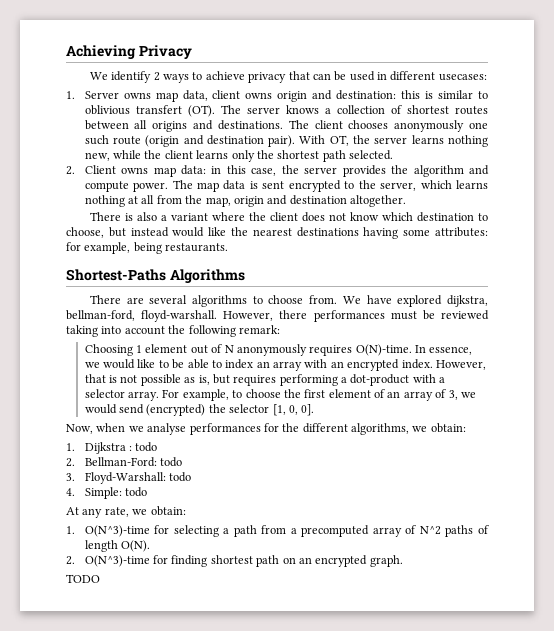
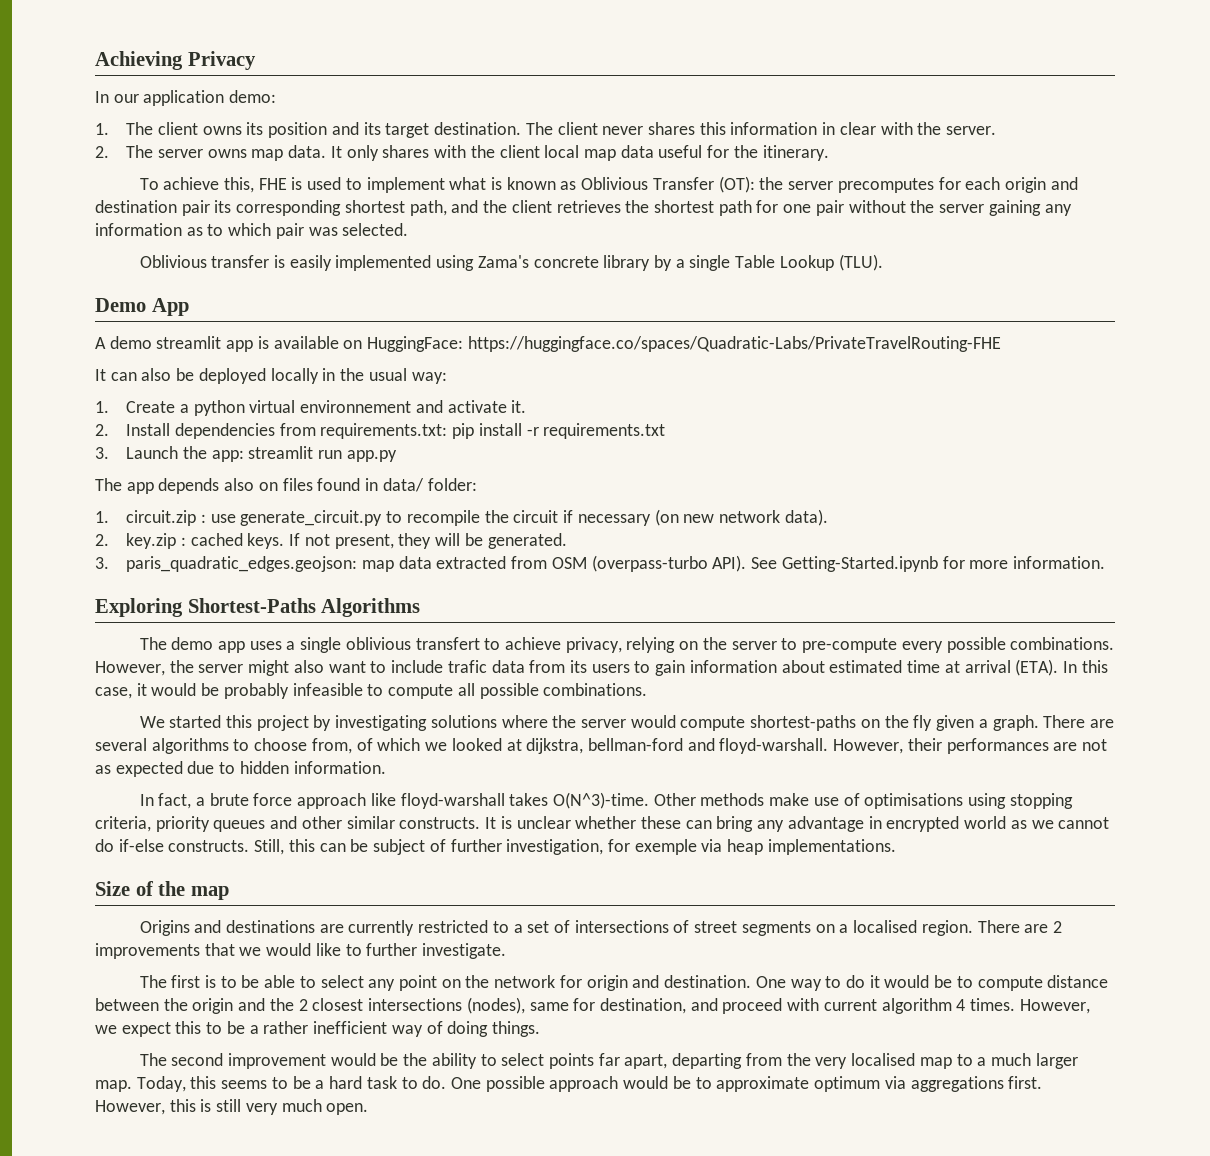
- We identify 2 ways to achieve privacy that can be used in different usecases:
- 1. Server owns map data, client owns origin and destination: this is similar to oblivious transfert (OT). The server knows a collection of shortest routes between all origins and destinations. The client chooses anonymously one such route (origin and destination pair). With OT, the server learns nothing new, while the client learns only the shortest path selected.
- 2. Client owns map data: in this case, the server provides the algorithm and compute power. The map data is sent encrypted to the server, which learns nothing at all from the map, origin and destination altogether.
- There is also a variant where the client does not know which destination to choose, but instead would like the nearest destinations having some attributes: for example, being restaurants.
- Shortest-Paths Algorithms
- There are several algorithms to choose from. We have explored dijkstra, bellman-ford, floyd-warshall. However, there performances must be reviewed taking into account the following remark:
- Choosing 1 element out of N anonymously requires O(N)-time. In essence, we would like to be able to index an array with an encrypted index. However, that is not possible as is, but requires performing a dot-product with a selector array. For example, to choose the first element of an array of 3, we would send (encrypted) the selector [1, 0, 0].
- Now, when we analyse performances for the different algorithms, we obtain:
- 1. Dijkstra : todo
- 2. Bellman-Ford: todo
- 3. Floyd-Warshall: todo
- 4. Simple: todo
- At any rate, we obtain:
- 1. O(N^3)-time for selecting a path from a precomputed array of N^2 paths of length O(N).
- 2. O(N^3)-time for finding shortest path on an encrypted graph.
- TODO
+ In our application demo:
+ 1. The client owns its position and its target destination. The client never shares this information in clear with the server.
+ 2. The server owns map data. It only shares with the client local map data useful for the itinerary.
+ To achieve this, FHE is used to implement what is known as Oblivious Transfer (OT): the server precomputes for each origin and destination pair its corresponding shortest path, and the client retrieves the shortest path for one pair without the server gaining any information as to which pair was selected.
+ Oblivious transfer is easily implemented using Zama's concrete library by a single Table Lookup (TLU).
+ Demo App
+ A demo streamlit app is available on HuggingFace: https://huggingface.co/spaces/Quadratic-Labs/PrivateTravelRouting-FHE
+ It can also be deployed locally in the usual way:
+ 1. Create a python virtual environnement and activate it.
+ 2. Install dependencies from requirements.txt: pip install -r requirements.txt
+ 3. Launch the app: streamlit run app.py
+ The app depends also on files found in data/ folder:
+ 1. circuit.zip : use generate_circuit.py to recompile the circuit if necessary (on new network data).
+ 2. key.zip : cached keys. If not present, they will be generated.
+ 3. paris_quadratic_edges.geojson: map data extracted from OSM (overpass-turbo API). See Getting-Started.ipynb for more information.
+ Exploring Shortest-Paths Algorithms
+ The demo app uses a single oblivious transfert to achieve privacy, relying on the server to pre-compute every possible combinations. However, the server might also want to include trafic data from its users to gain information about estimated time at arrival (ETA). In this case, it would be probably infeasible to compute all possible combinations.
+ We started this project by investigating solutions where the server would compute shortest-paths on the fly given a graph. There are several algorithms to choose from, of which we looked at dijkstra, bellman-ford and floyd-warshall. However, their performances are not as expected due to hidden information.
+ In fact, a brute force approach like floyd-warshall takes O(N^3)-time. Other methods make use of optimisations using stopping criteria, priority queues and other similar constructs. It is unclear whether these can bring any advantage in encrypted world as we cannot do if-else constructs. Still, this can be subject of further investigation, for exemple via heap implementations.
+ Size of the map
+ Origins and destinations are currently restricted to a set of intersections of street segments on a localised region. There are 2 improvements that we would like to further investigate.
+ The first is to be able to select any point on the network for origin and destination. One way to do it would be to compute distance between the origin and the 2 closest intersections (nodes), same for destination, and proceed with current algorithm 4 times. However, we expect this to be a rather inefficient way of doing things.
+ The second improvement would be the ability to select points far apart, departing from the very localised map to a much larger map. Today, this seems to be a hard task to do. One possible approach would be to approximate optimum via aggregations first. However, this is still very much open.

